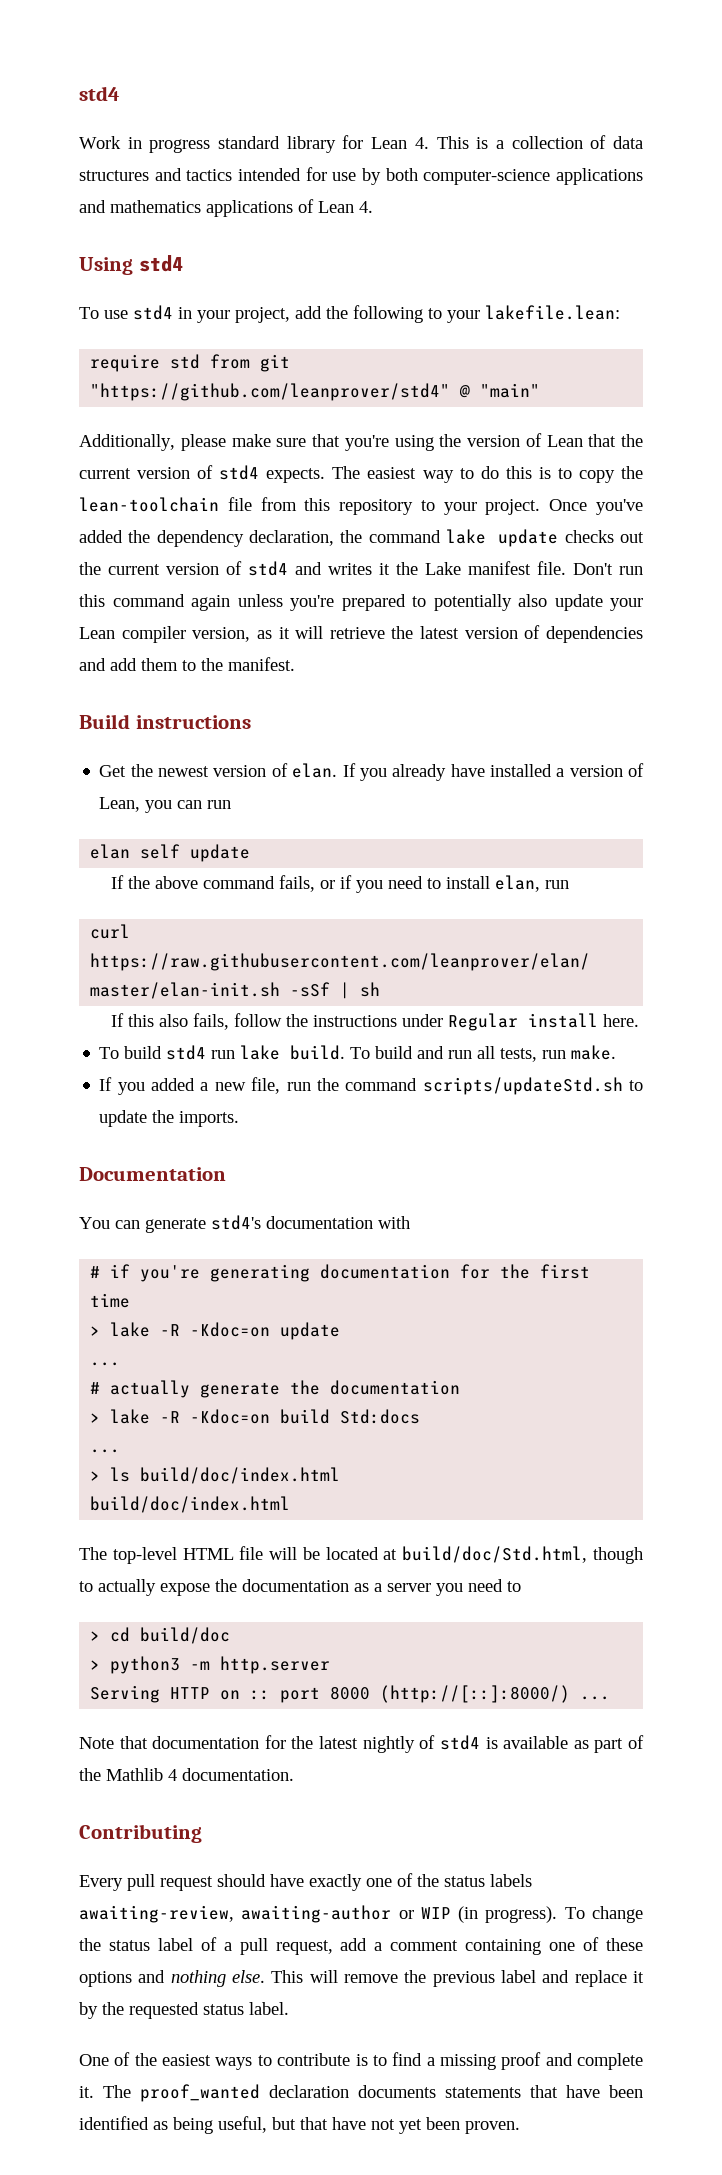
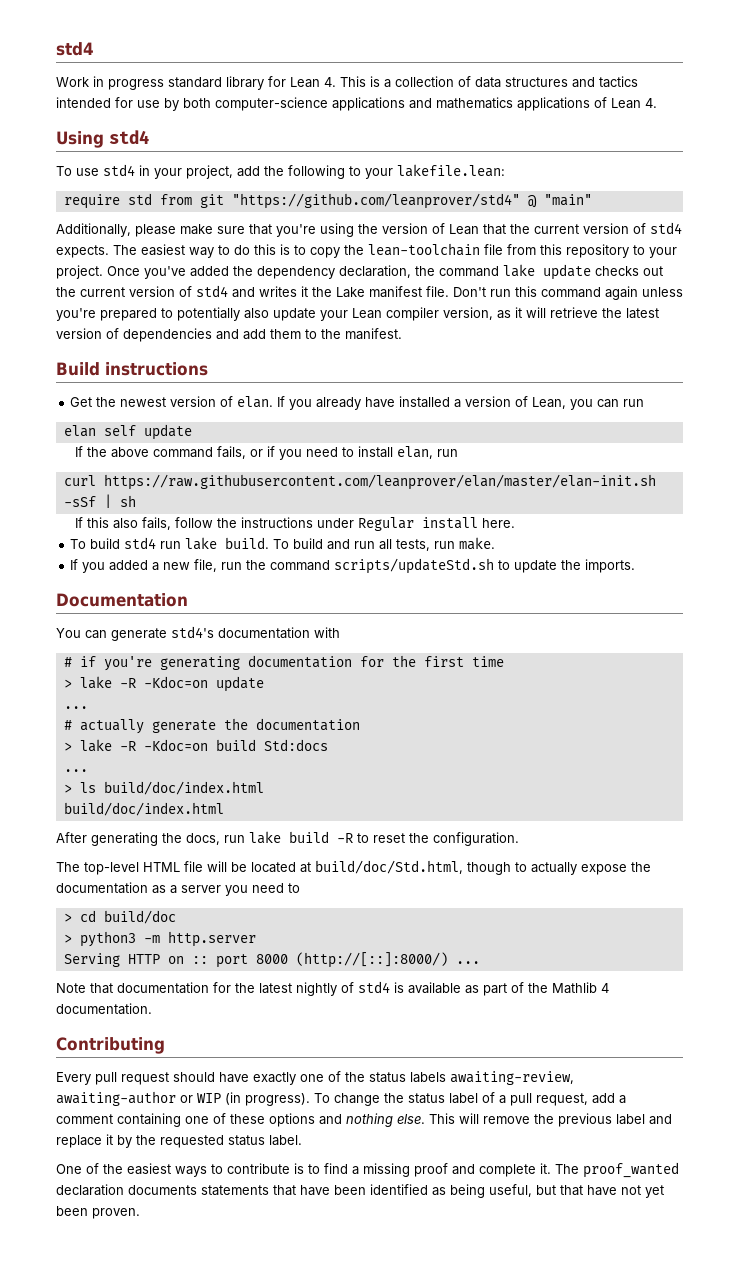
+ After generating the docs, run lake build -R to reset the configuration.

